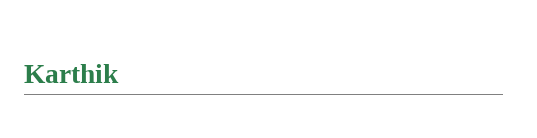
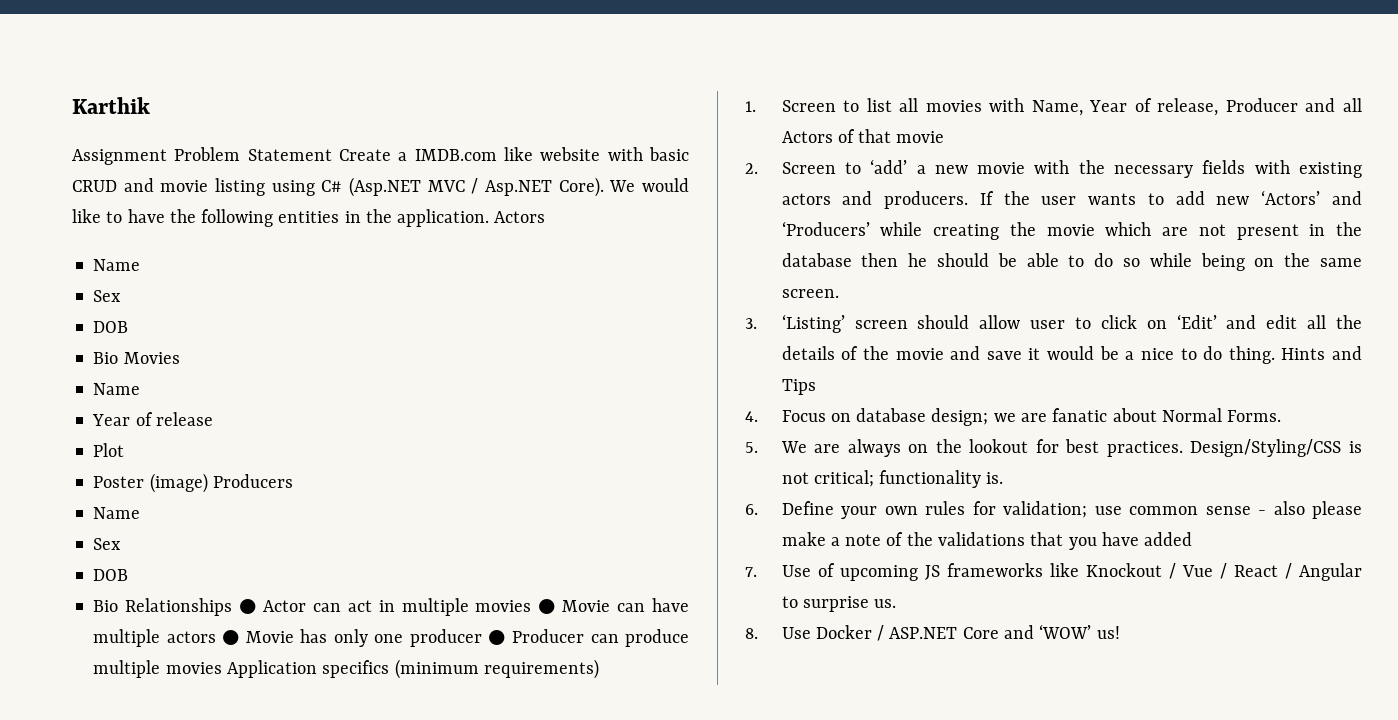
+ Assignment Problem Statement Create a IMDB.com like website with basic CRUD and movie listing using C# (Asp.NET MVC / Asp.NET Core). We would like to have the following entities in the application. Actors
+ Name
+ Sex
+ DOB
+ Bio Movies
+ Name
+ Year of release
+ Plot
+ Poster (image) Producers
+ Name
+ Sex
+ DOB
+ Bio Relationships ● Actor can act in multiple movies ● Movie can have multiple actors ● Movie has only one producer ● Producer can produce multiple movies Application specifics (minimum requirements)
+ 1. Screen to list all movies with Name, Year of release, Producer and all Actors of that movie
+ 2. Screen to ‘add’ a new movie with the necessary fields with existing actors and producers. If the user wants to add new ‘Actors’ and ‘Producers’ while creating the movie which are not present in the database then he should be able to do so while being on the same screen.
+ 3. ‘Listing’ screen should allow user to click on ‘Edit’ and edit all the details of the movie and save it would be a nice to do thing. Hints and Tips
+ 4. Focus on database design; we are fanatic about Normal Forms.
+ 5. We are always on the lookout for best practices. Design/Styling/CSS is not critical; functionality is.
+ 6. Define your own rules for validation; use common sense - also please make a note of the validations that you have added
+ 7. Use of upcoming JS frameworks like Knockout / Vue / React / Angular to surprise us.
+ 8. Use Docker / ASP.NET Core and ‘WOW’ us!

